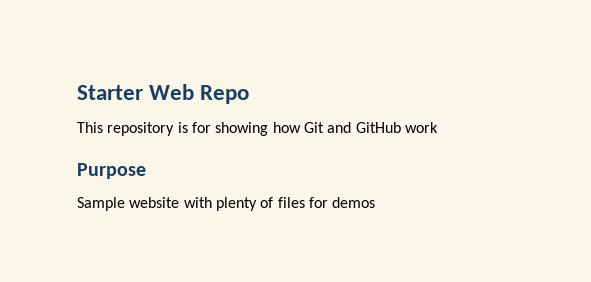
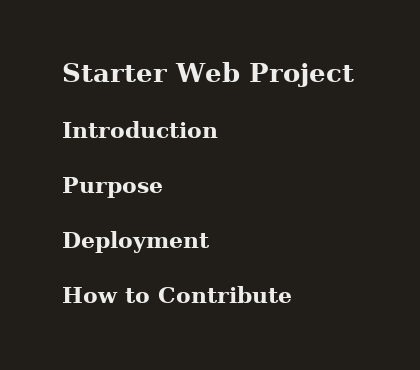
- Starter Web Repo
- This repository is for showing how Git and GitHub work
+ Starter Web Project
+ Introduction
  Purpose
- Sample website with plenty of files for demos
+ Deployment
+ How to Contribute

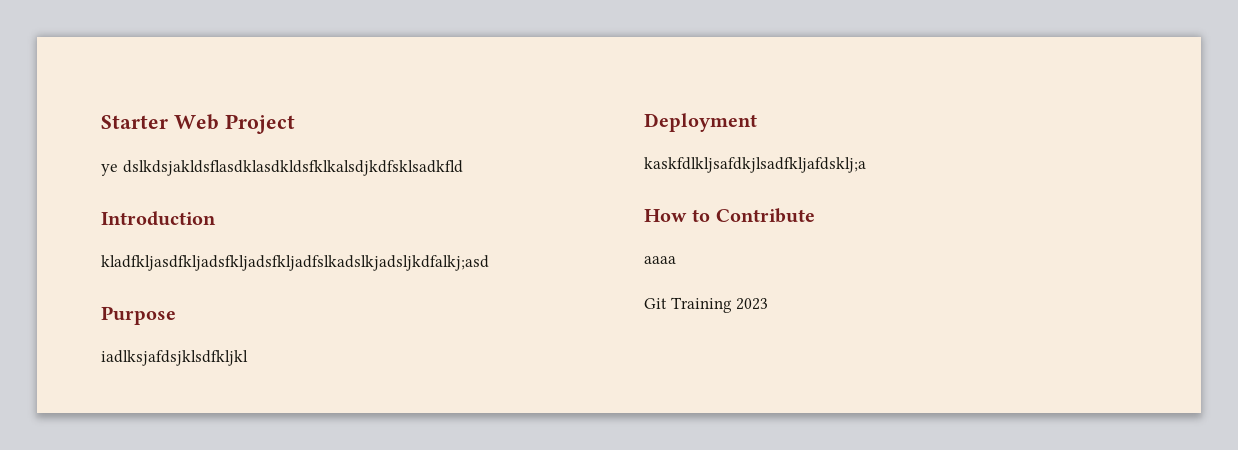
+ ye dslkdsjakldsflasdklasdkldsfklkalsdjkdfsklsadkfld
+ kladfkljasdfkljadsfkljadsfkljadfslkadslkjadsljkdfalkj;asd
+ iadlksjafdsjklsdfkljkl
+ kaskfdlkljsafdkjlsadfkljafdsklj;a
+ aaaa
+ Git Training 2023

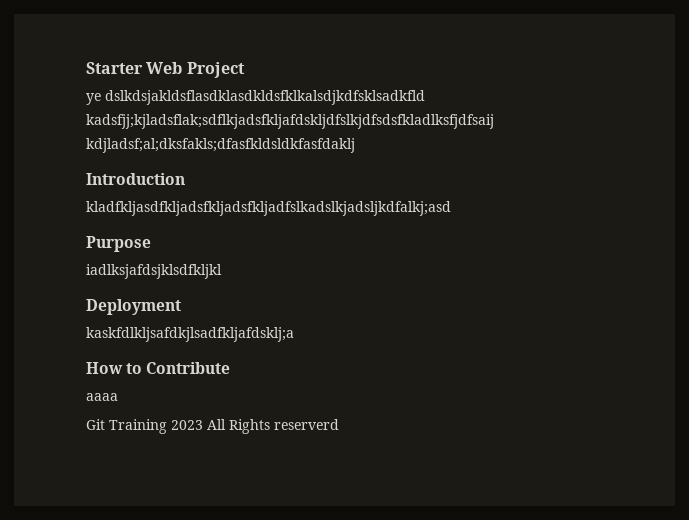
- ye dslkdsjakldsflasdklasdkldsfklkalsdjkdfsklsadkfld
+ ye dslkdsjakldsflasdklasdkldsfklkalsdjkdfsklsadkfld kadsfjj;kjladsflak;sdflkjadsfkljafdskljdfslkjdfsdsfkladlksfjdfsaij kdjladsf;al;dksfakls;dfasfkldsldkfasfdaklj
- Git Training 2023
+ Git Training 2023 All Rights reserverd

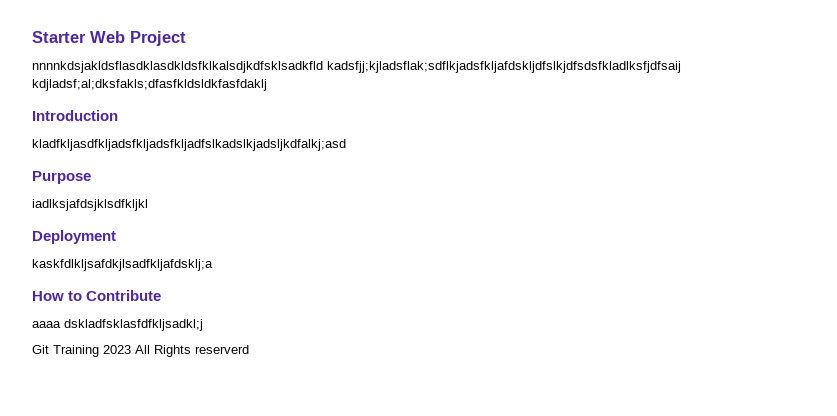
- ye dslkdsjakldsflasdklasdkldsfklkalsdjkdfsklsadkfld kadsfjj;kjladsflak;sdflkjadsfkljafdskljdfslkjdfsdsfkladlksfjdfsaij kdjladsf;al;dksfakls;dfasfkldsldkfasfdaklj
+ nnnnkdsjakldsflasdklasdkldsfklkalsdjkdfsklsadkfld kadsfjj;kjladsflak;sdflkjadsfkljafdskljdfslkjdfsdsfkladlksfjdfsaij kdjladsf;al;dksfakls;dfasfkldsldkfasfdaklj
- aaaa
+ aaaa dskladfsklasfdfkljsadkl;j

